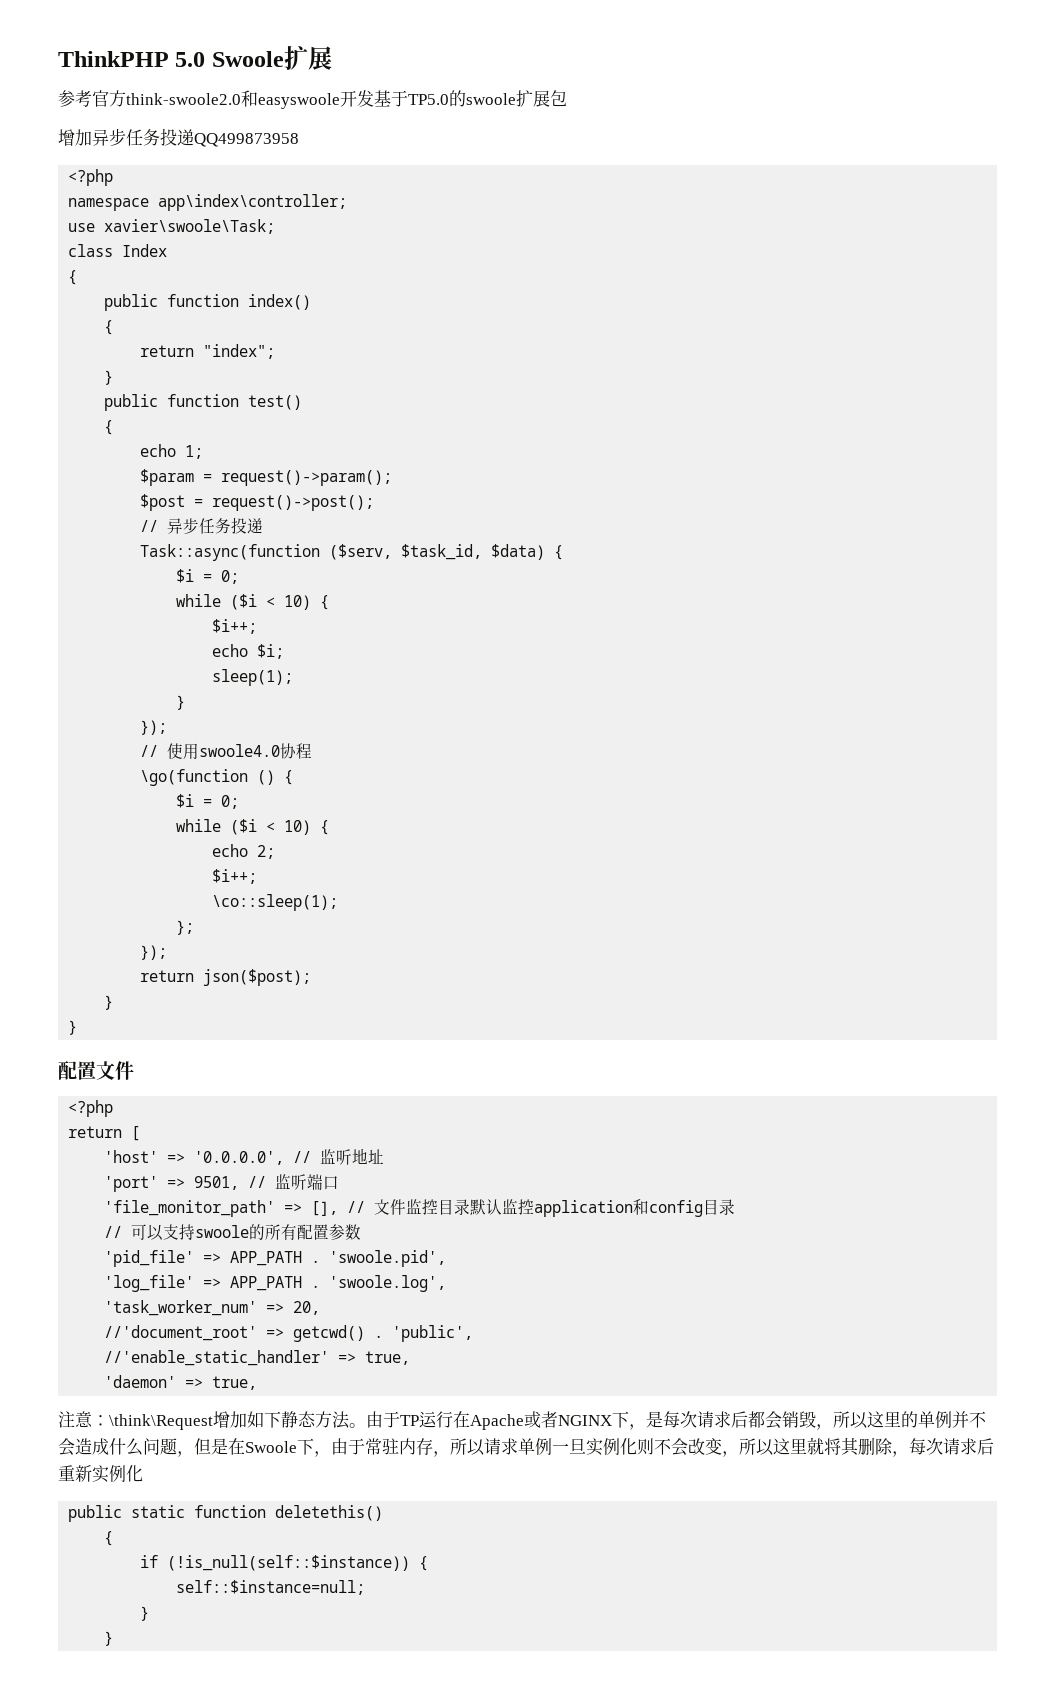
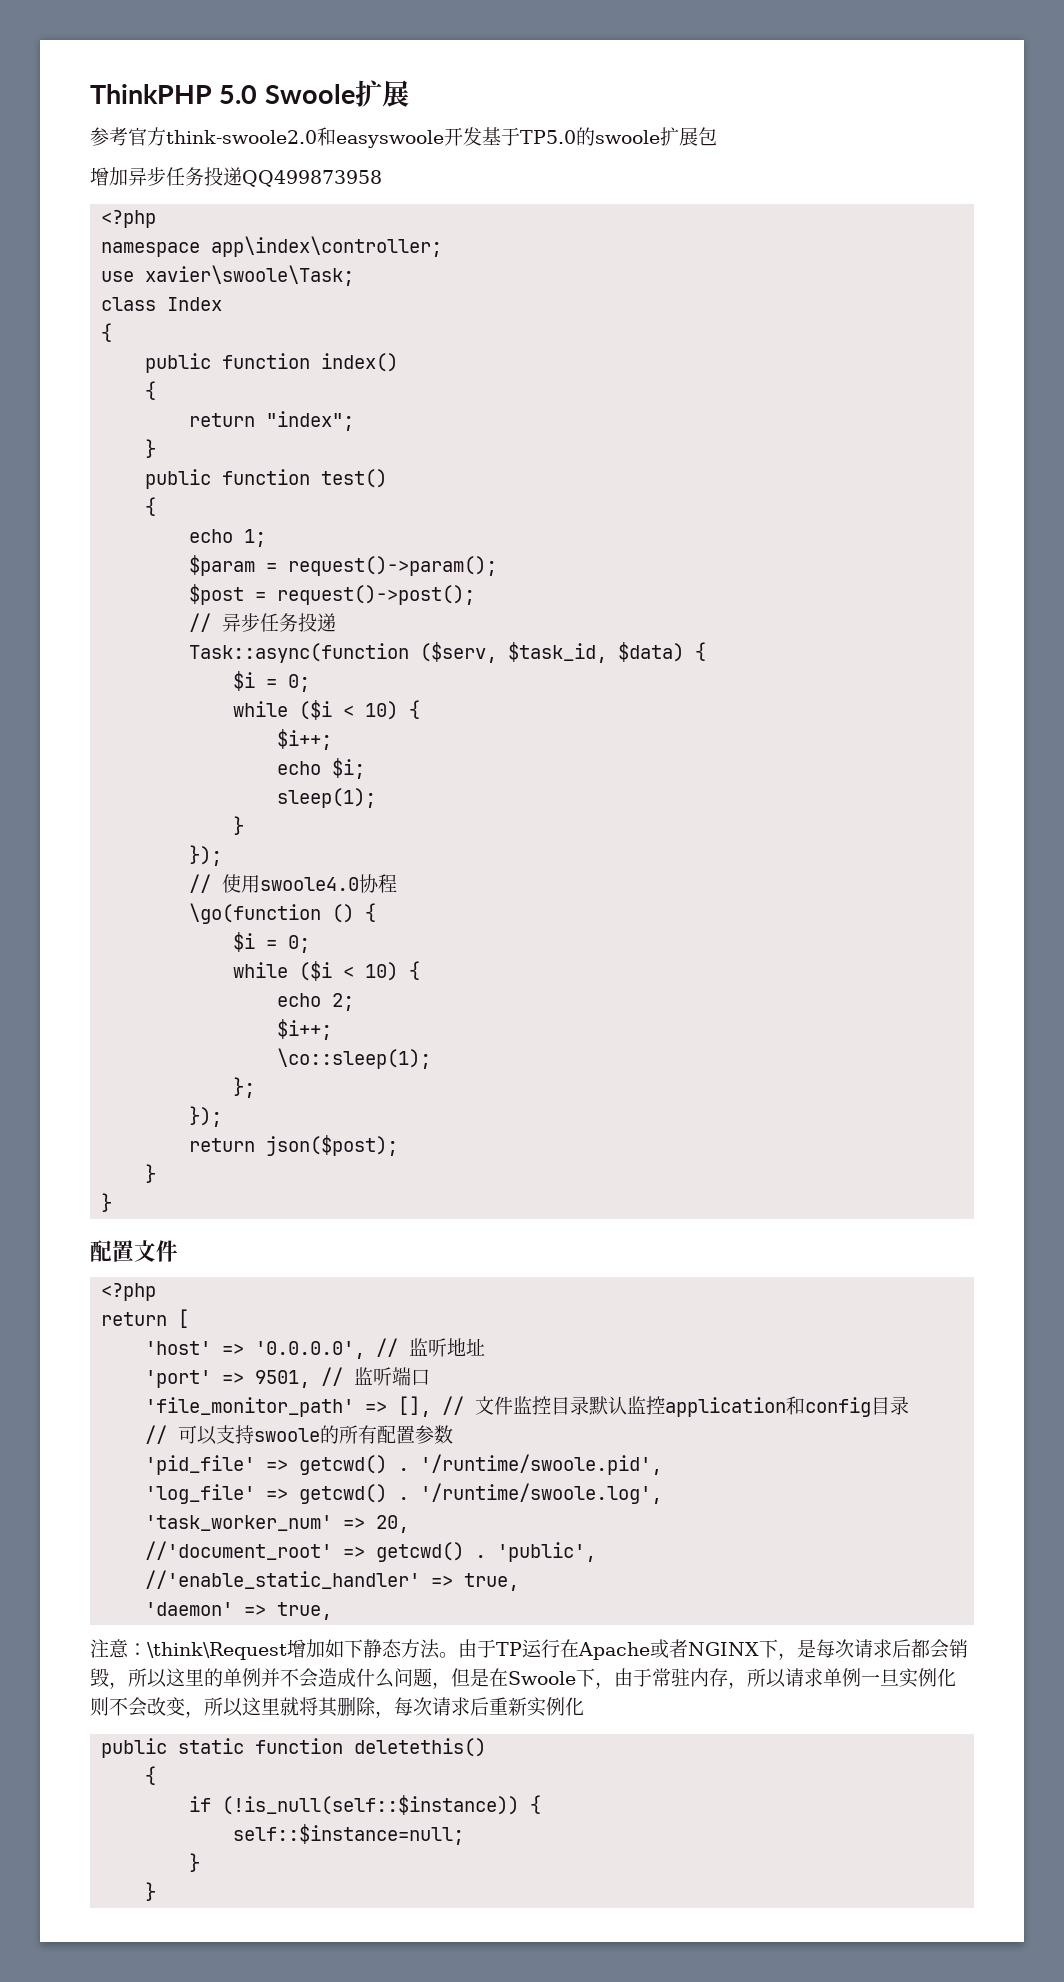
- 'pid_file' => APP_PATH . 'swoole.pid',
+ 'pid_file' => getcwd() . '/runtime/swoole.pid',
- 'log_file' => APP_PATH . 'swoole.log',
+ 'log_file' => getcwd() . '/runtime/swoole.log',

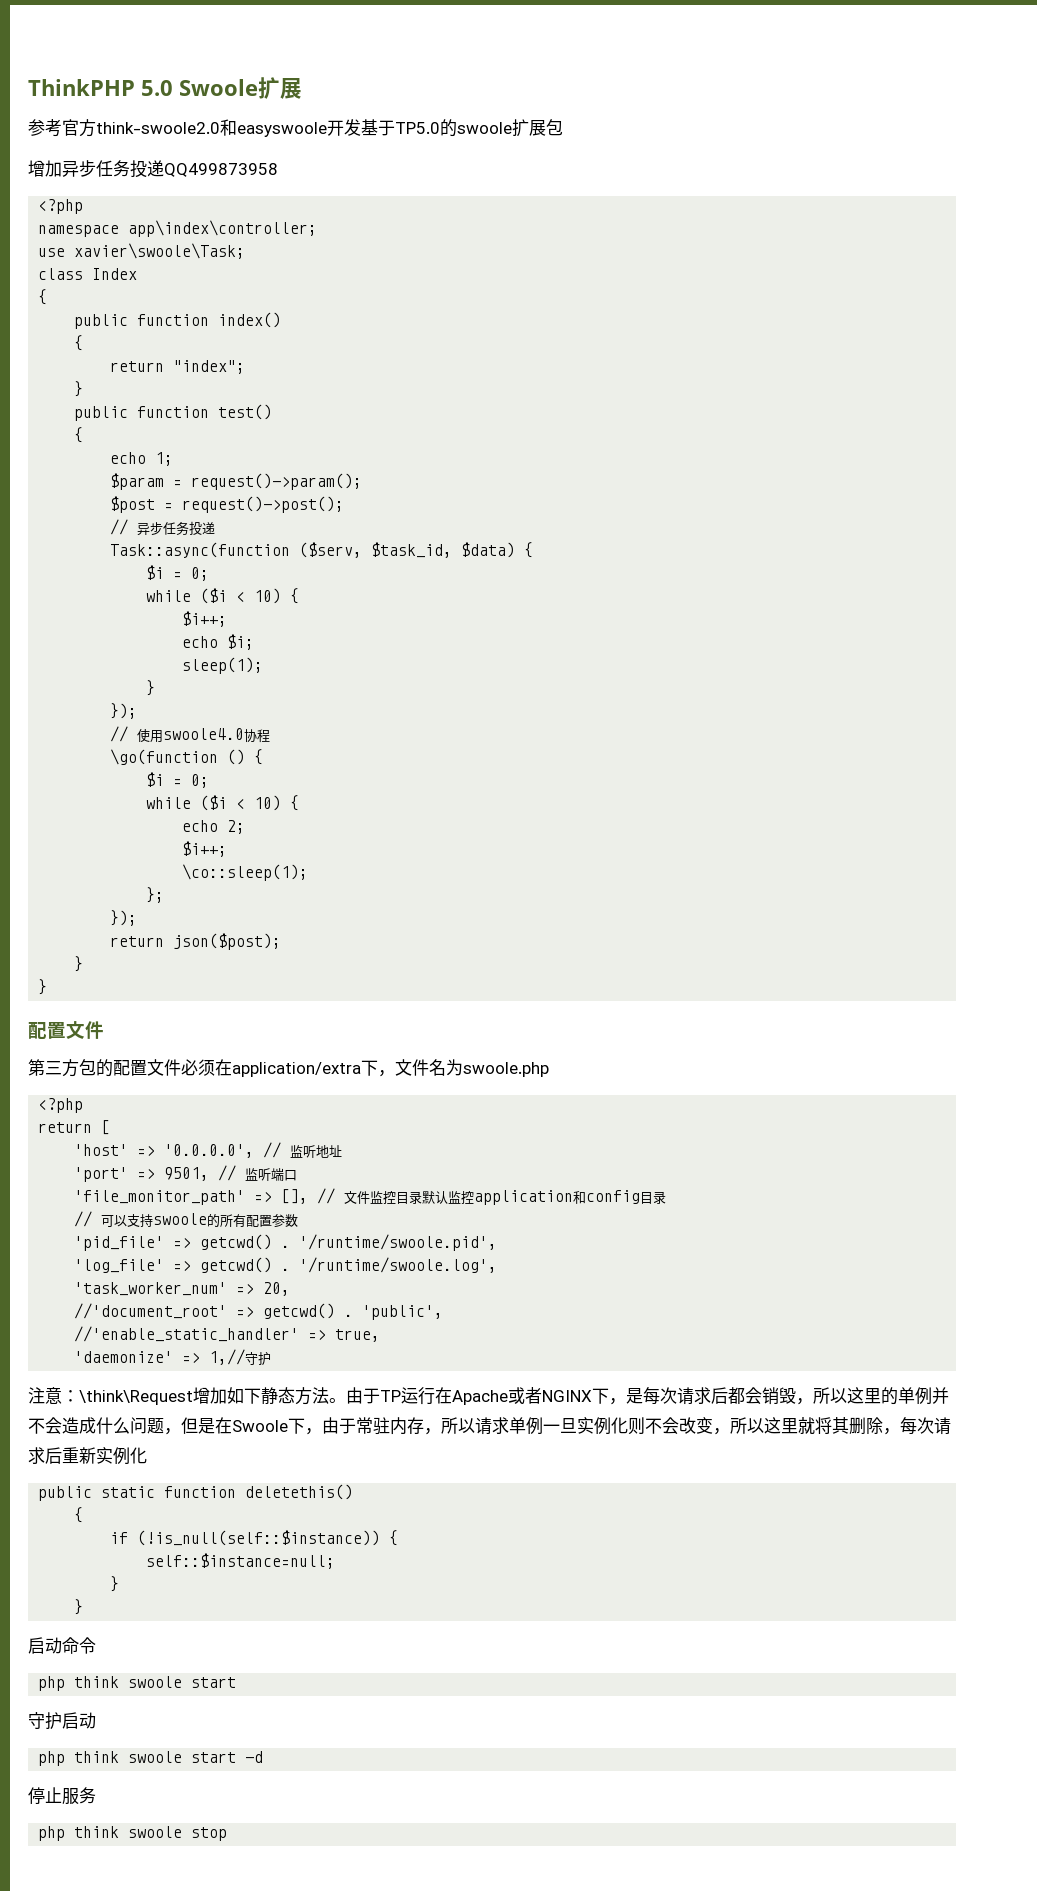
+ 第三方包的配置文件必须在application/extra下，文件名为swoole.php
- 'daemon' => true,
+ 'daemonize' => 1,//守护
+ 启动命令
+ php think swoole start
+ 守护启动
+ php think swoole start -d
+ 停止服务
+ php think swoole stop

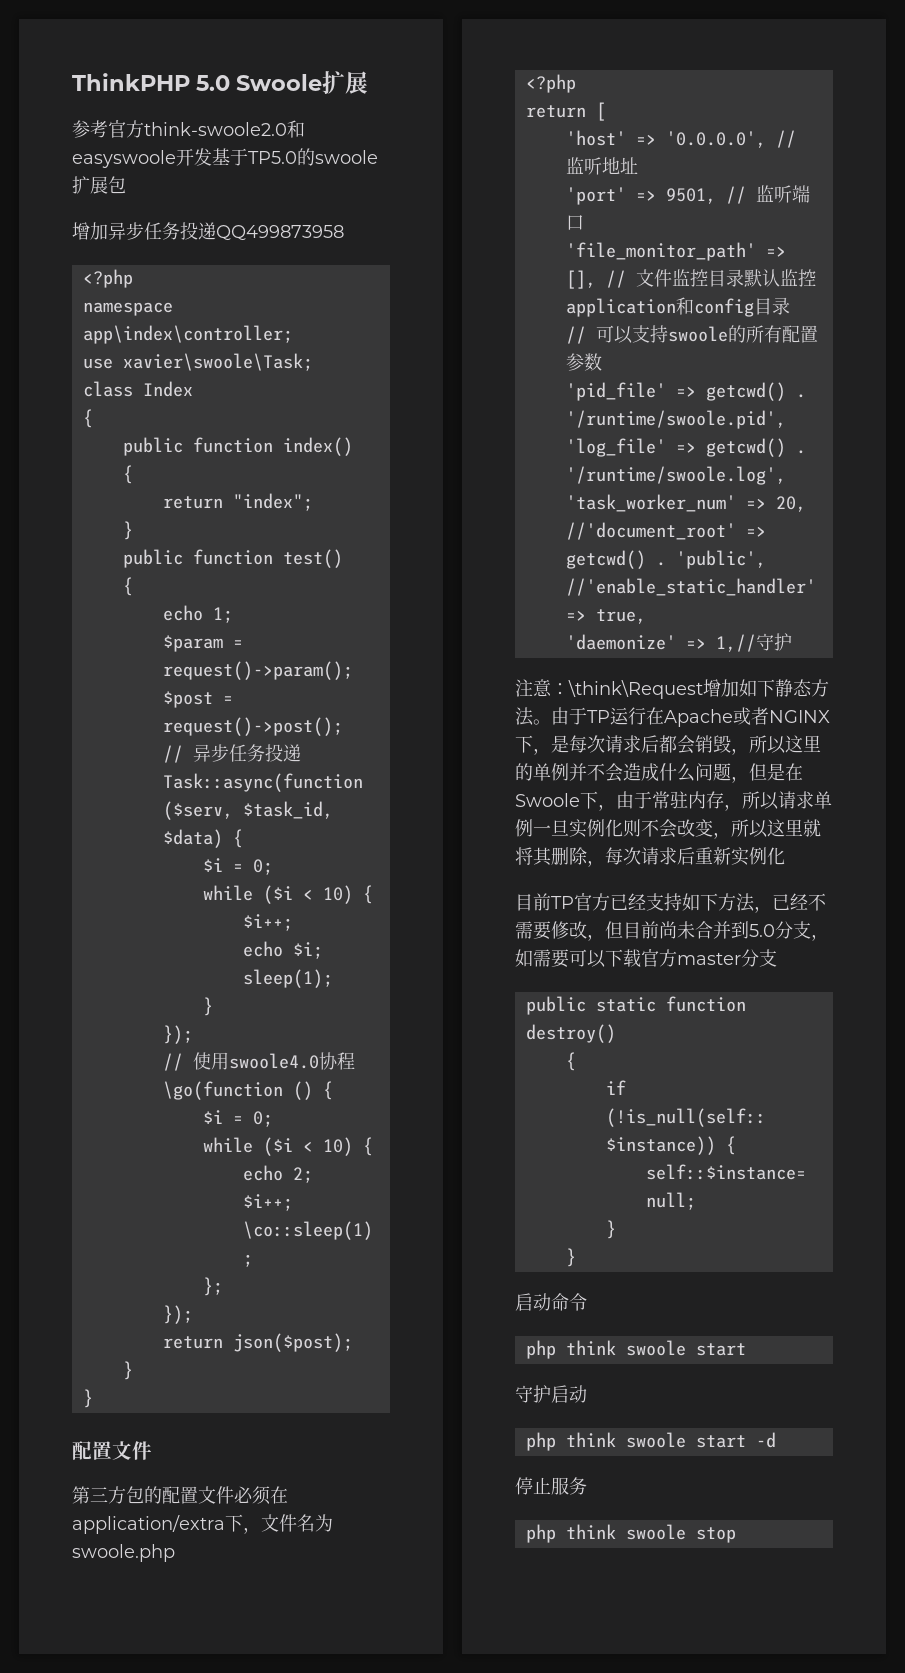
+ 目前TP官方已经支持如下方法，已经不需要修改，但目前尚未合并到5.0分支，如需要可以下载官方master分支
- public static function deletethis()
+ public static function destroy()

